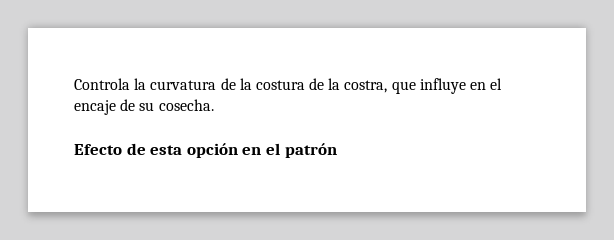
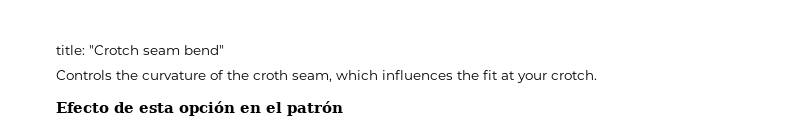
- Controla la curvatura de la costura de la costra, que influye en el encaje de su cosecha.
+ title: "Crotch seam bend"
+ Controls the curvature of the croth seam, which influences the fit at your crotch.

